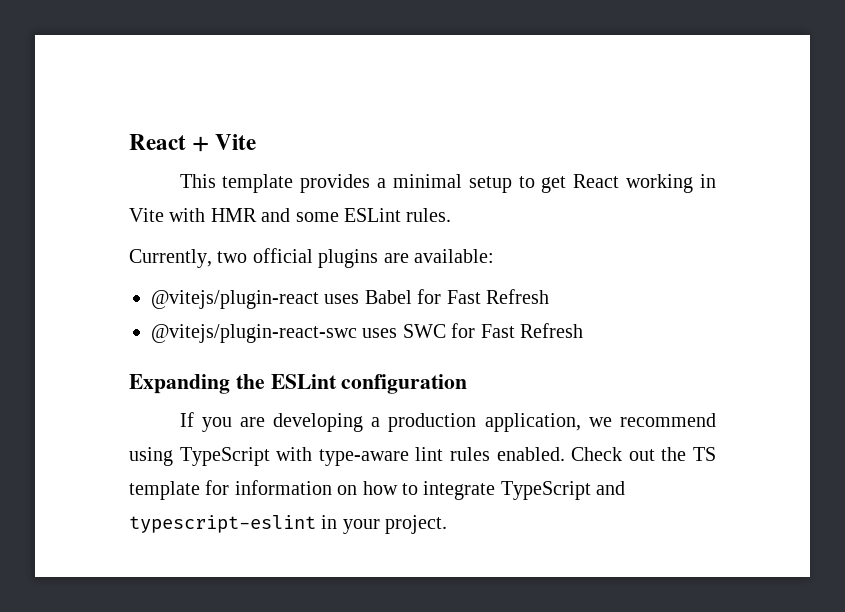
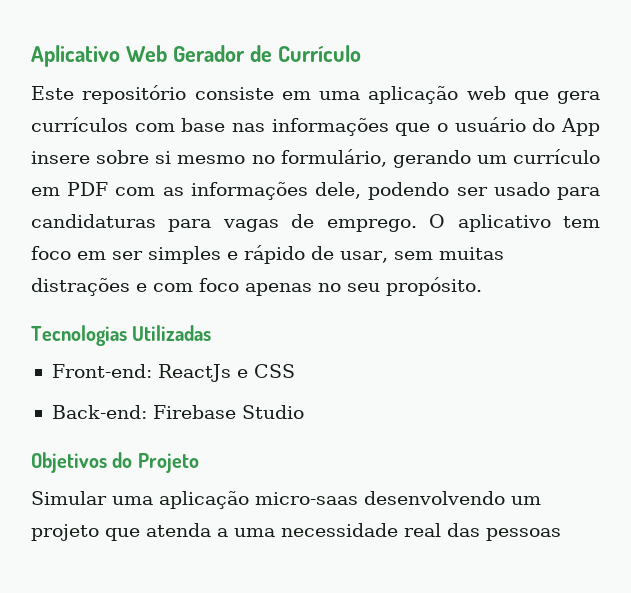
- React + Vite
- This template provides a minimal setup to get React working in Vite with HMR and some ESLint rules.
- Currently, two official plugins are available:
- @vitejs/plugin-react uses Babel for Fast Refresh
- @vitejs/plugin-react-swc uses SWC for Fast Refresh
- Expanding the ESLint configuration
- If you are developing a production application, we recommend using TypeScript with type-aware lint rules enabled. Check out the TS template for information on how to integrate TypeScript and typescript-eslint in your project.
+ Aplicativo Web Gerador de Currículo
+ Este repositório consiste em uma aplicação web que gera currículos com base nas informações que o usuário do App insere sobre si mesmo no formulário, gerando um currículo em PDF com as informações dele, podendo ser usado para candidaturas para vagas de emprego. O aplicativo tem foco em ser simples e rápido de usar, sem muitas distrações e com foco apenas no seu propósito.
+ Tecnologias Utilizadas
+ Front-end: ReactJs e CSS
+ Back-end: Firebase Studio
+ Objetivos do Projeto
+ Simular uma aplicação micro-saas desenvolvendo um projeto que atenda a uma necessidade real das pessoas

